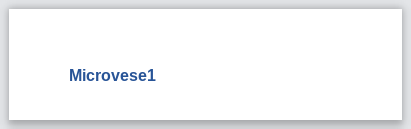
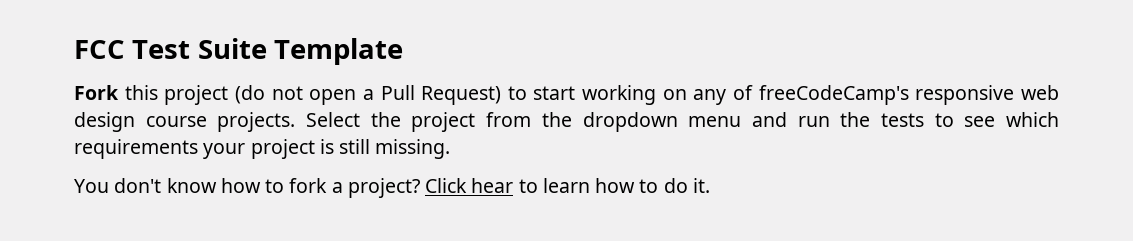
- Microvese1
+ FCC Test Suite Template
+ Fork this project (do not open a Pull Request) to start working on any of freeCodeCamp's responsive web design course projects. Select the project from the dropdown menu and run the tests to see which requirements your project is still missing.
+ You don't know how to fork a project? Click hear to learn how to do it.

